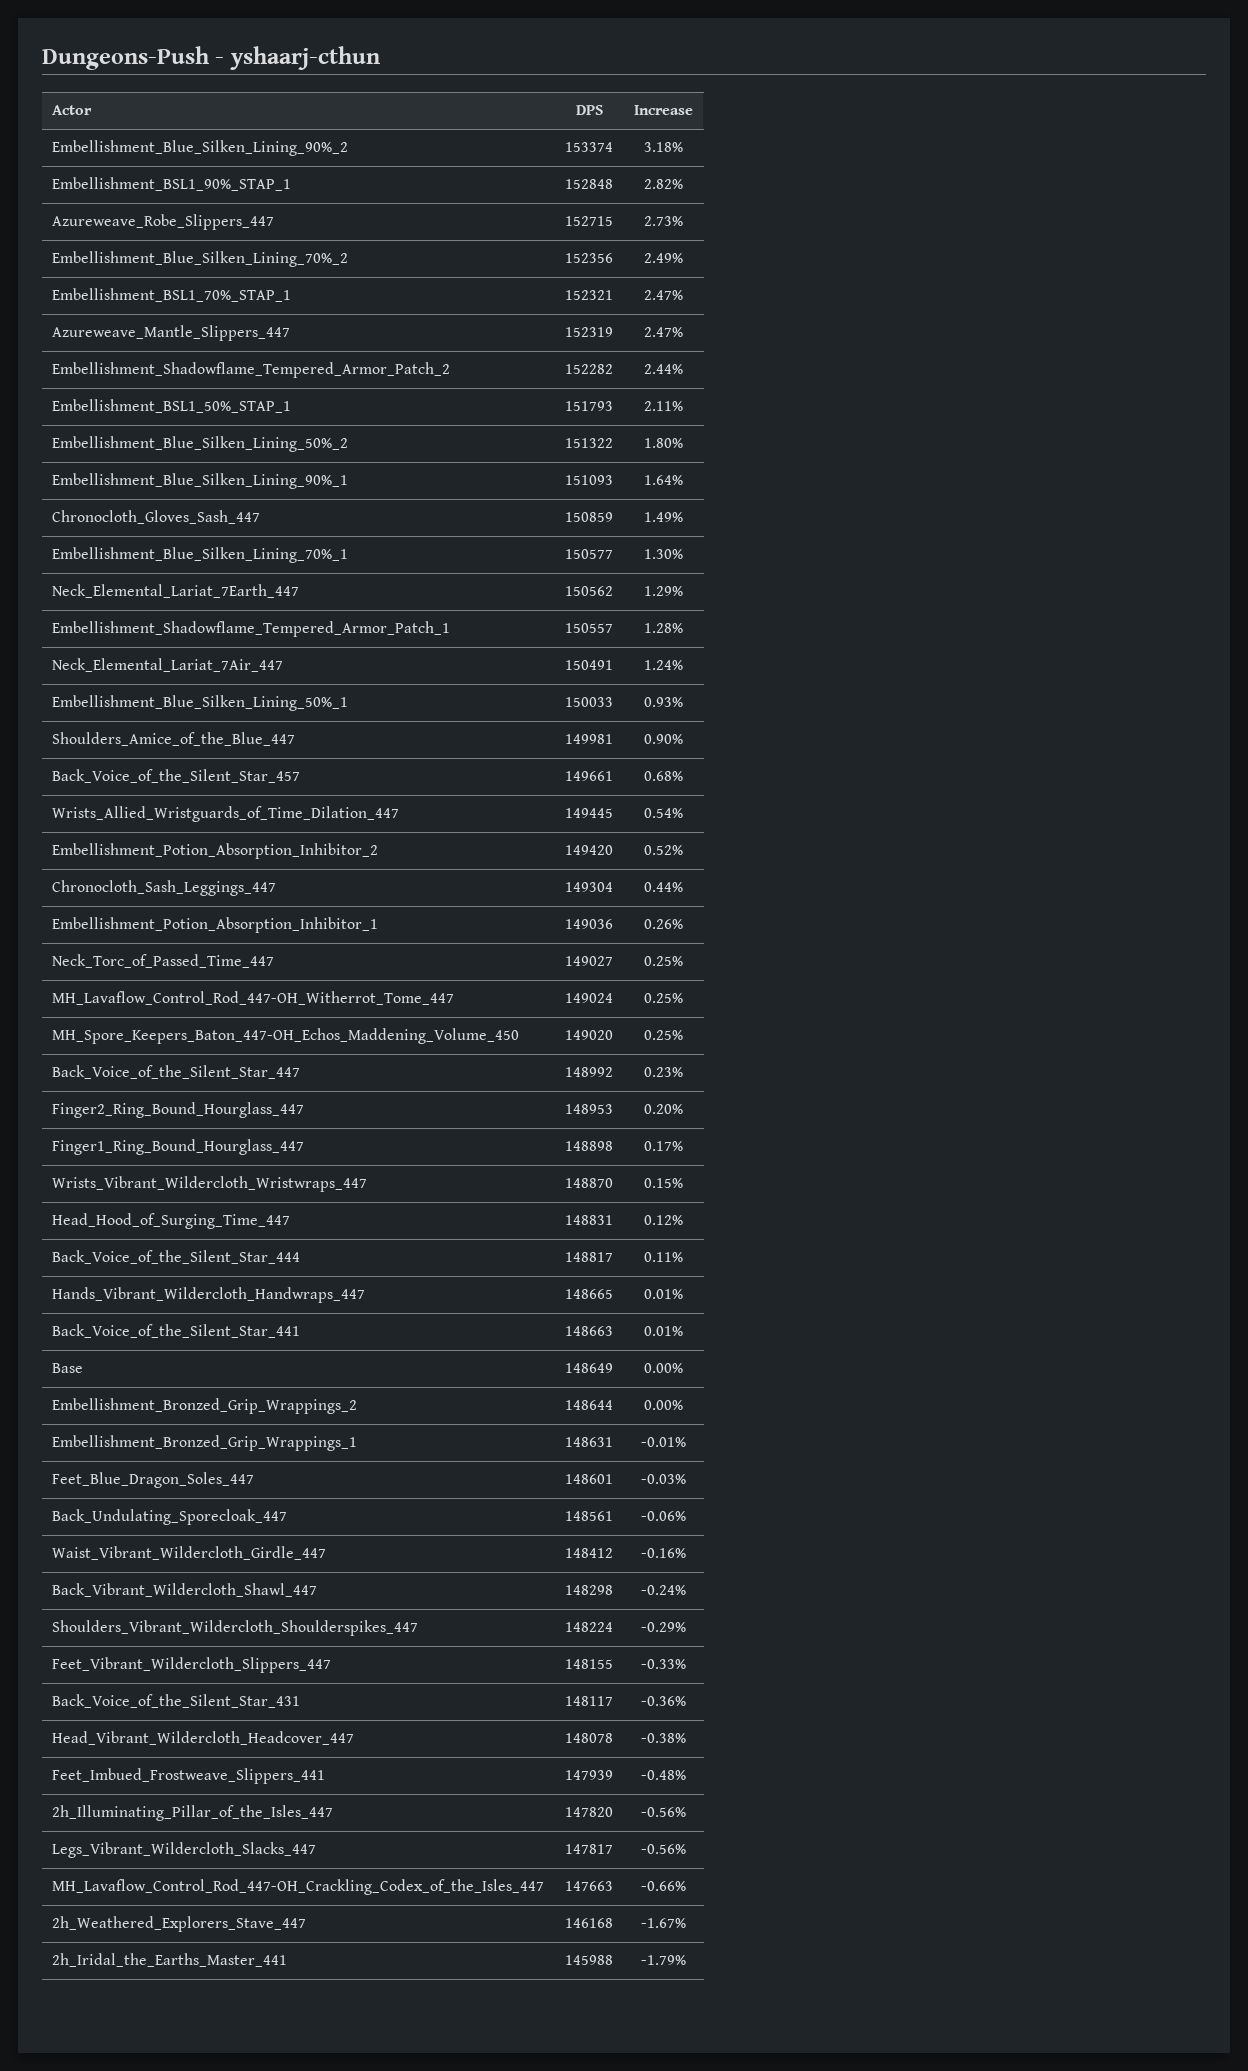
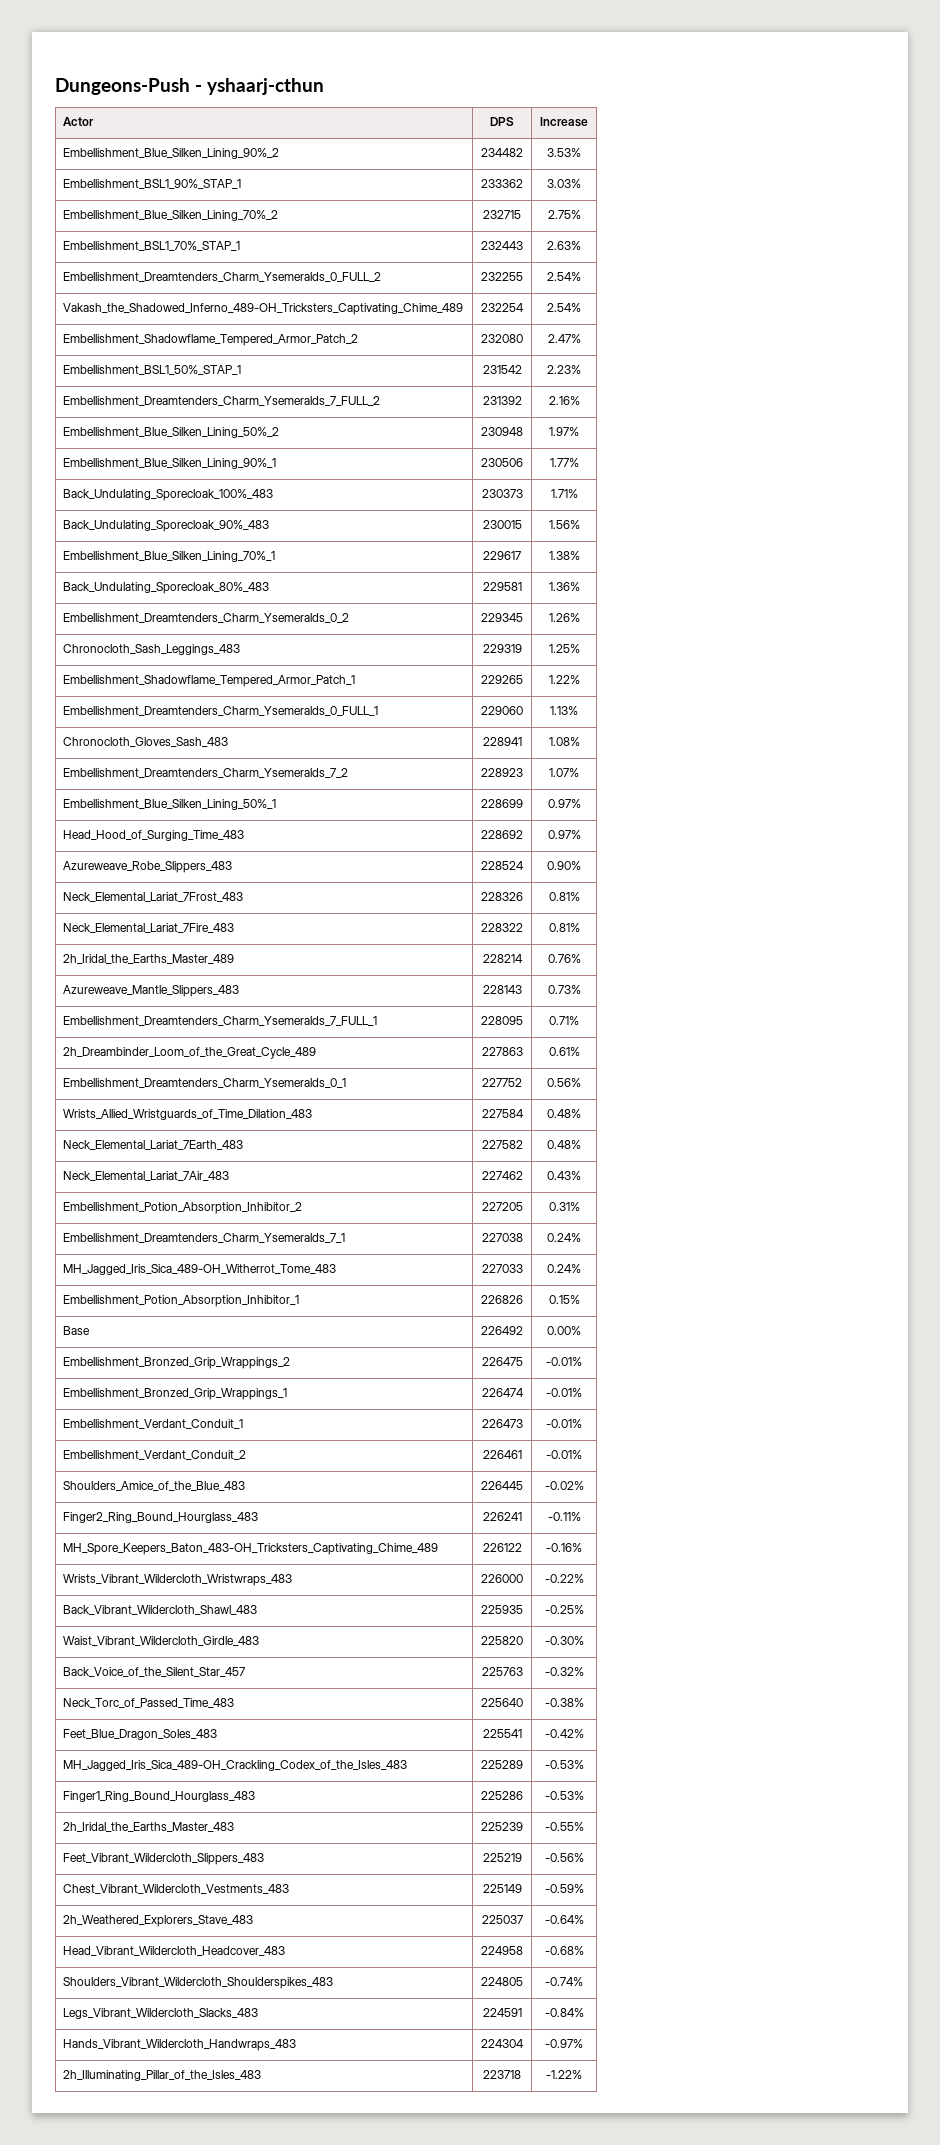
- Embellishment_Blue_Silken_Lining_90%_2 | 153374 | 3.18%
+ Embellishment_Blue_Silken_Lining_90%_2 | 234482 | 3.53%
- Embellishment_BSL1_90%_STAP_1 | 152848 | 2.82%
- Azureweave_Robe_Slippers_447 | 152715 | 2.73%
+ Embellishment_BSL1_90%_STAP_1 | 233362 | 3.03%
- Embellishment_Blue_Silken_Lining_70%_2 | 152356 | 2.49%
+ Embellishment_Blue_Silken_Lining_70%_2 | 232715 | 2.75%
- Embellishment_BSL1_70%_STAP_1 | 152321 | 2.47%
- Azureweave_Mantle_Slippers_447 | 152319 | 2.47%
- Embellishment_Shadowflame_Tempered_Armor_Patch_2 | 152282 | 2.44%
- Embellishment_BSL1_50%_STAP_1 | 151793 | 2.11%
+ Embellishment_BSL1_70%_STAP_1 | 232443 | 2.63%
+ Embellishment_Dreamtenders_Charm_Ysemeralds_0_FULL_2 | 232255 | 2.54%
+ Vakash_the_Shadowed_Inferno_489-OH_Tricksters_Captivating_Chime_489 | 232254 | 2.54%
+ Embellishment_Shadowflame_Tempered_Armor_Patch_2 | 232080 | 2.47%
+ Embellishment_BSL1_50%_STAP_1 | 231542 | 2.23%
+ Embellishment_Dreamtenders_Charm_Ysemeralds_7_FULL_2 | 231392 | 2.16%
- Embellishment_Blue_Silken_Lining_50%_2 | 151322 | 1.80%
+ Embellishment_Blue_Silken_Lining_50%_2 | 230948 | 1.97%
- Embellishment_Blue_Silken_Lining_90%_1 | 151093 | 1.64%
- Chronocloth_Gloves_Sash_447 | 150859 | 1.49%
- Embellishment_Blue_Silken_Lining_70%_1 | 150577 | 1.30%
- Neck_Elemental_Lariat_7Earth_447 | 150562 | 1.29%
- Embellishment_Shadowflame_Tempered_Armor_Patch_1 | 150557 | 1.28%
- Neck_Elemental_Lariat_7Air_447 | 150491 | 1.24%
- Embellishment_Blue_Silken_Lining_50%_1 | 150033 | 0.93%
- Shoulders_Amice_of_the_Blue_447 | 149981 | 0.90%
- Back_Voice_of_the_Silent_Star_457 | 149661 | 0.68%
- Wrists_Allied_Wristguards_of_Time_Dilation_447 | 149445 | 0.54%
- Embellishment_Potion_Absorption_Inhibitor_2 | 149420 | 0.52%
- Chronocloth_Sash_Leggings_447 | 149304 | 0.44%
- Embellishment_Potion_Absorption_Inhibitor_1 | 149036 | 0.26%
- Neck_Torc_of_Passed_Time_447 | 149027 | 0.25%
- MH_Lavaflow_Control_Rod_447-OH_Witherrot_Tome_447 | 149024 | 0.25%
- MH_Spore_Keepers_Baton_447-OH_Echos_Maddening_Volume_450 | 149020 | 0.25%
- Back_Voice_of_the_Silent_Star_447 | 148992 | 0.23%
- Finger2_Ring_Bound_Hourglass_447 | 148953 | 0.20%
- Finger1_Ring_Bound_Hourglass_447 | 148898 | 0.17%
- Wrists_Vibrant_Wildercloth_Wristwraps_447 | 148870 | 0.15%
- Head_Hood_of_Surging_Time_447 | 148831 | 0.12%
- Back_Voice_of_the_Silent_Star_444 | 148817 | 0.11%
- Hands_Vibrant_Wildercloth_Handwraps_447 | 148665 | 0.01%
- Back_Voice_of_the_Silent_Star_441 | 148663 | 0.01%
+ Embellishment_Blue_Silken_Lining_90%_1 | 230506 | 1.77%
+ Back_Undulating_Sporecloak_100%_483 | 230373 | 1.71%
+ Back_Undulating_Sporecloak_90%_483 | 230015 | 1.56%
+ Embellishment_Blue_Silken_Lining_70%_1 | 229617 | 1.38%
+ Back_Undulating_Sporecloak_80%_483 | 229581 | 1.36%
+ Embellishment_Dreamtenders_Charm_Ysemeralds_0_2 | 229345 | 1.26%
+ Chronocloth_Sash_Leggings_483 | 229319 | 1.25%
+ Embellishment_Shadowflame_Tempered_Armor_Patch_1 | 229265 | 1.22%
+ Embellishment_Dreamtenders_Charm_Ysemeralds_0_FULL_1 | 229060 | 1.13%
+ Chronocloth_Gloves_Sash_483 | 228941 | 1.08%
+ Embellishment_Dreamtenders_Charm_Ysemeralds_7_2 | 228923 | 1.07%
+ Embellishment_Blue_Silken_Lining_50%_1 | 228699 | 0.97%
+ Head_Hood_of_Surging_Time_483 | 228692 | 0.97%
+ Azureweave_Robe_Slippers_483 | 228524 | 0.90%
+ Neck_Elemental_Lariat_7Frost_483 | 228326 | 0.81%
+ Neck_Elemental_Lariat_7Fire_483 | 228322 | 0.81%
+ 2h_Iridal_the_Earths_Master_489 | 228214 | 0.76%
+ Azureweave_Mantle_Slippers_483 | 228143 | 0.73%
+ Embellishment_Dreamtenders_Charm_Ysemeralds_7_FULL_1 | 228095 | 0.71%
+ 2h_Dreambinder_Loom_of_the_Great_Cycle_489 | 227863 | 0.61%
+ Embellishment_Dreamtenders_Charm_Ysemeralds_0_1 | 227752 | 0.56%
+ Wrists_Allied_Wristguards_of_Time_Dilation_483 | 227584 | 0.48%
+ Neck_Elemental_Lariat_7Earth_483 | 227582 | 0.48%
+ Neck_Elemental_Lariat_7Air_483 | 227462 | 0.43%
+ Embellishment_Potion_Absorption_Inhibitor_2 | 227205 | 0.31%
+ Embellishment_Dreamtenders_Charm_Ysemeralds_7_1 | 227038 | 0.24%
+ MH_Jagged_Iris_Sica_489-OH_Witherrot_Tome_483 | 227033 | 0.24%
+ Embellishment_Potion_Absorption_Inhibitor_1 | 226826 | 0.15%
- Base | 148649 | 0.00%
+ Base | 226492 | 0.00%
- Embellishment_Bronzed_Grip_Wrappings_2 | 148644 | 0.00%
+ Embellishment_Bronzed_Grip_Wrappings_2 | 226475 | -0.01%
- Embellishment_Bronzed_Grip_Wrappings_1 | 148631 | -0.01%
- Feet_Blue_Dragon_Soles_447 | 148601 | -0.03%
- Back_Undulating_Sporecloak_447 | 148561 | -0.06%
- Waist_Vibrant_Wildercloth_Girdle_447 | 148412 | -0.16%
- Back_Vibrant_Wildercloth_Shawl_447 | 148298 | -0.24%
- Shoulders_Vibrant_Wildercloth_Shoulderspikes_447 | 148224 | -0.29%
- Feet_Vibrant_Wildercloth_Slippers_447 | 148155 | -0.33%
- Back_Voice_of_the_Silent_Star_431 | 148117 | -0.36%
- Head_Vibrant_Wildercloth_Headcover_447 | 148078 | -0.38%
- Feet_Imbued_Frostweave_Slippers_441 | 147939 | -0.48%
- 2h_Illuminating_Pillar_of_the_Isles_447 | 147820 | -0.56%
- Legs_Vibrant_Wildercloth_Slacks_447 | 147817 | -0.56%
- MH_Lavaflow_Control_Rod_447-OH_Crackling_Codex_of_the_Isles_447 | 147663 | -0.66%
- 2h_Weathered_Explorers_Stave_447 | 146168 | -1.67%
- 2h_Iridal_the_Earths_Master_441 | 145988 | -1.79%
+ Embellishment_Bronzed_Grip_Wrappings_1 | 226474 | -0.01%
+ Embellishment_Verdant_Conduit_1 | 226473 | -0.01%
+ Embellishment_Verdant_Conduit_2 | 226461 | -0.01%
+ Shoulders_Amice_of_the_Blue_483 | 226445 | -0.02%
+ Finger2_Ring_Bound_Hourglass_483 | 226241 | -0.11%
+ MH_Spore_Keepers_Baton_483-OH_Tricksters_Captivating_Chime_489 | 226122 | -0.16%
+ Wrists_Vibrant_Wildercloth_Wristwraps_483 | 226000 | -0.22%
+ Back_Vibrant_Wildercloth_Shawl_483 | 225935 | -0.25%
+ Waist_Vibrant_Wildercloth_Girdle_483 | 225820 | -0.30%
+ Back_Voice_of_the_Silent_Star_457 | 225763 | -0.32%
+ Neck_Torc_of_Passed_Time_483 | 225640 | -0.38%
+ Feet_Blue_Dragon_Soles_483 | 225541 | -0.42%
+ MH_Jagged_Iris_Sica_489-OH_Crackling_Codex_of_the_Isles_483 | 225289 | -0.53%
+ Finger1_Ring_Bound_Hourglass_483 | 225286 | -0.53%
+ 2h_Iridal_the_Earths_Master_483 | 225239 | -0.55%
+ Feet_Vibrant_Wildercloth_Slippers_483 | 225219 | -0.56%
+ Chest_Vibrant_Wildercloth_Vestments_483 | 225149 | -0.59%
+ 2h_Weathered_Explorers_Stave_483 | 225037 | -0.64%
+ Head_Vibrant_Wildercloth_Headcover_483 | 224958 | -0.68%
+ Shoulders_Vibrant_Wildercloth_Shoulderspikes_483 | 224805 | -0.74%
+ Legs_Vibrant_Wildercloth_Slacks_483 | 224591 | -0.84%
+ Hands_Vibrant_Wildercloth_Handwraps_483 | 224304 | -0.97%
+ 2h_Illuminating_Pillar_of_the_Isles_483 | 223718 | -1.22%

